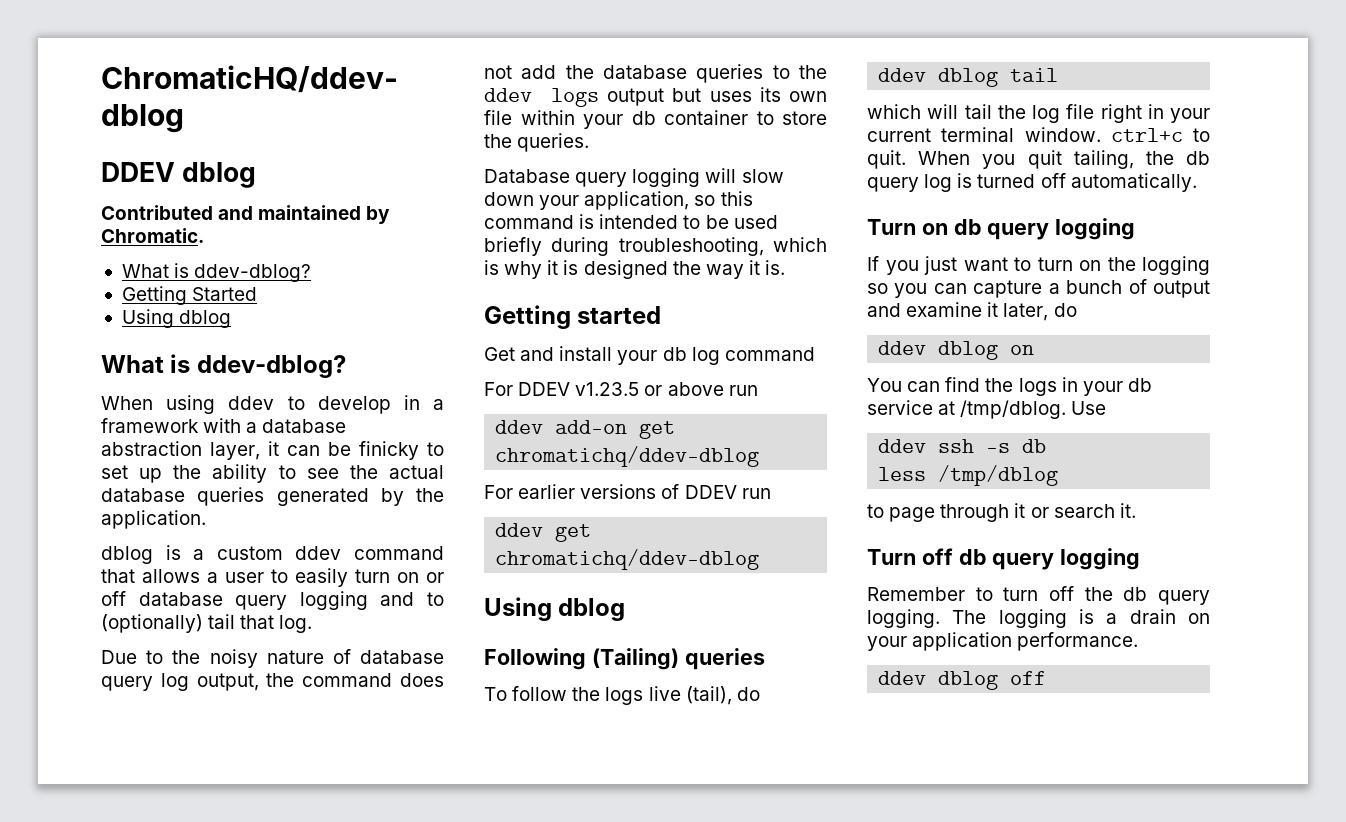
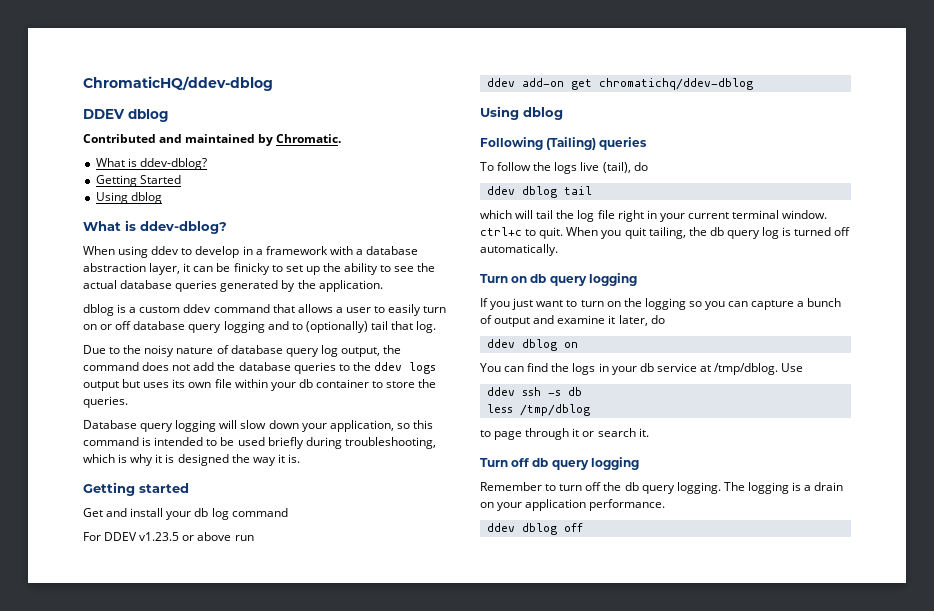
- For earlier versions of DDEV run
- ddev get chromatichq/ddev-dblog

